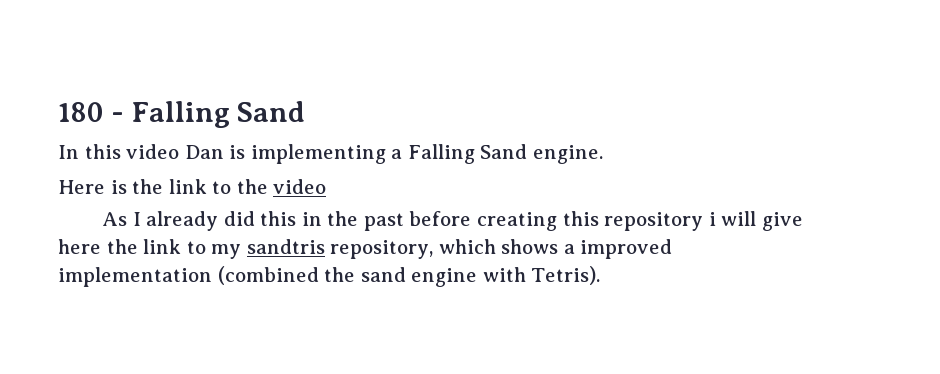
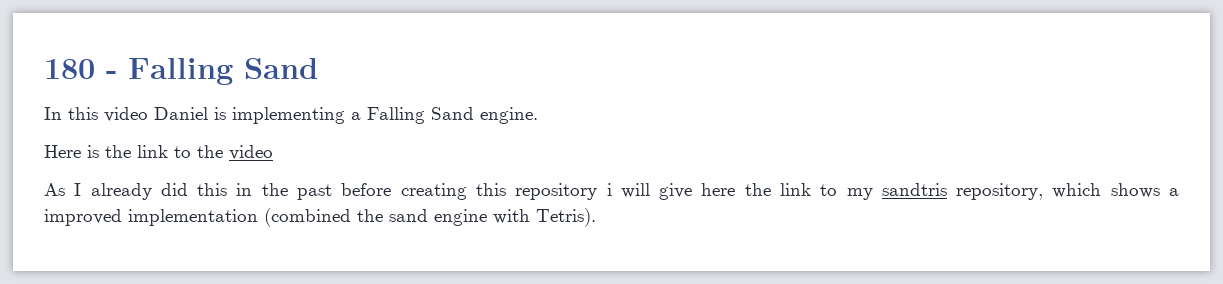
- In this video Dan is implementing a Falling Sand engine.
+ In this video Daniel is implementing a Falling Sand engine.

